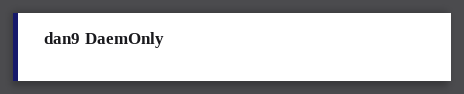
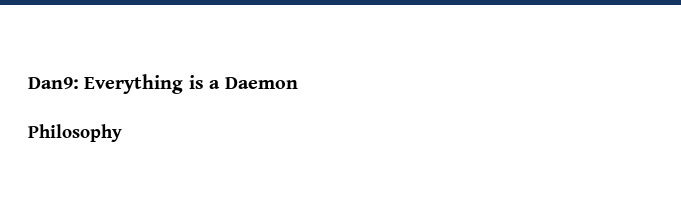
- dan9 DaemOnly
+ Dan9: Everything is a Daemon
+ Philosophy

